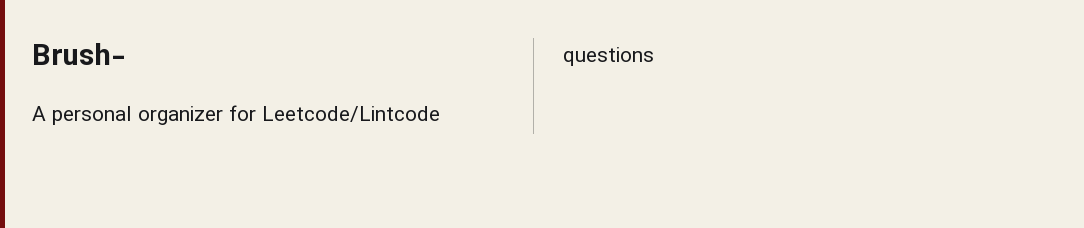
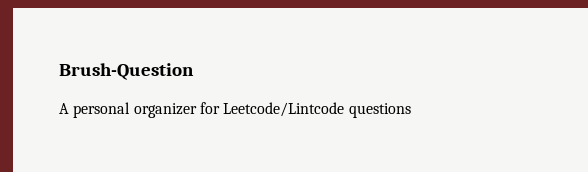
- Brush-
+ Brush-Question

